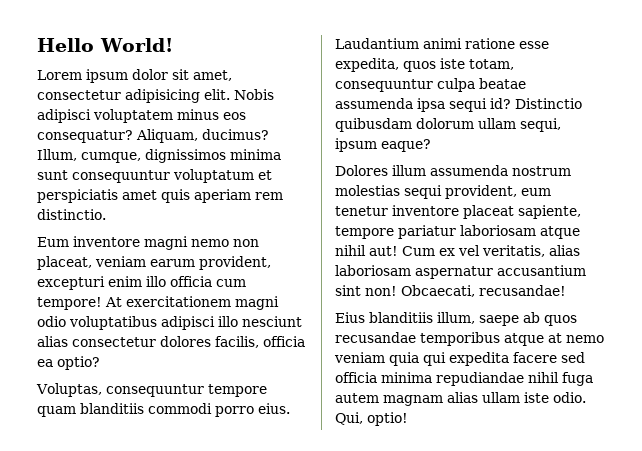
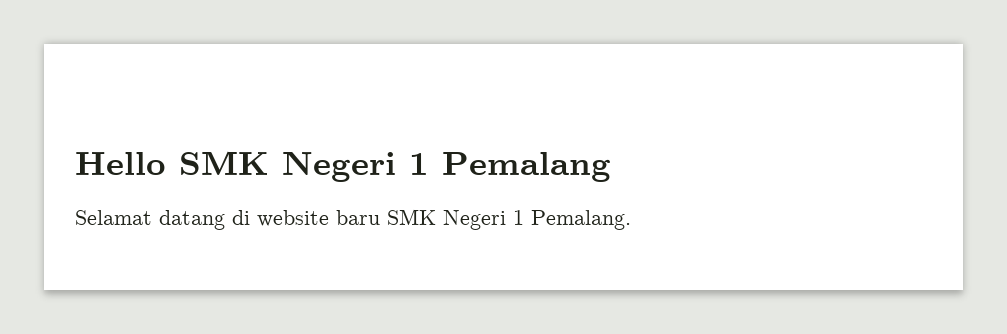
- Hello World!
- Lorem ipsum dolor sit amet, consectetur adipisicing elit. Nobis adipisci voluptatem minus eos consequatur? Aliquam, ducimus? Illum, cumque, dignissimos minima sunt consequuntur voluptatum et perspiciatis amet quis aperiam rem distinctio.
- Eum inventore magni nemo non placeat, veniam earum provident, excepturi enim illo officia cum tempore! At exercitationem magni odio voluptatibus adipisci illo nesciunt alias consectetur dolores facilis, officia ea optio?
- Voluptas, consequuntur tempore quam blanditiis commodi porro eius. Laudantium animi ratione esse expedita, quos iste totam, consequuntur culpa beatae assumenda ipsa sequi id? Distinctio quibusdam dolorum ullam sequi, ipsum eaque?
- Dolores illum assumenda nostrum molestias sequi provident, eum tenetur inventore placeat sapiente, tempore pariatur laboriosam atque nihil aut! Cum ex vel veritatis, alias laboriosam aspernatur accusantium sint non! Obcaecati, recusandae!
- Eius blanditiis illum, saepe ab quos recusandae temporibus atque at nemo veniam quia qui expedita facere sed officia minima repudiandae nihil fuga autem magnam alias ullam iste odio. Qui, optio!
+ Hello SMK Negeri 1 Pemalang
+ Selamat datang di website baru SMK Negeri 1 Pemalang.

